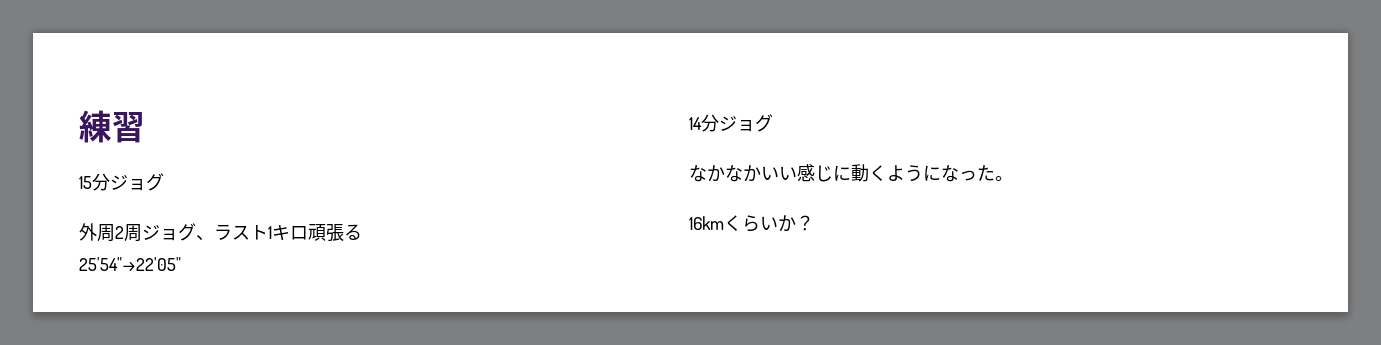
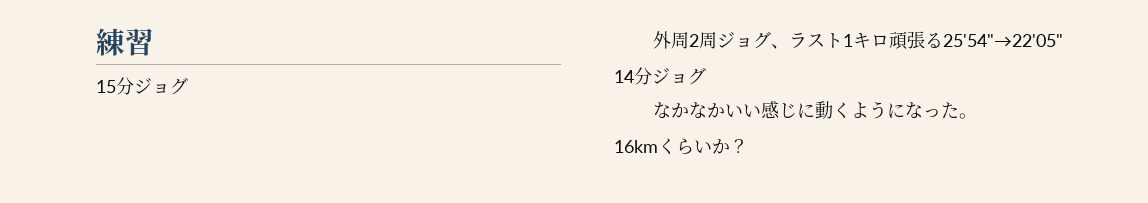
- 外周2周ジョグ、ラスト1キロ頑張る
- 25'54"→22'05"
+ 外周2周ジョグ、ラスト1キロ頑張る25'54"→22'05"

